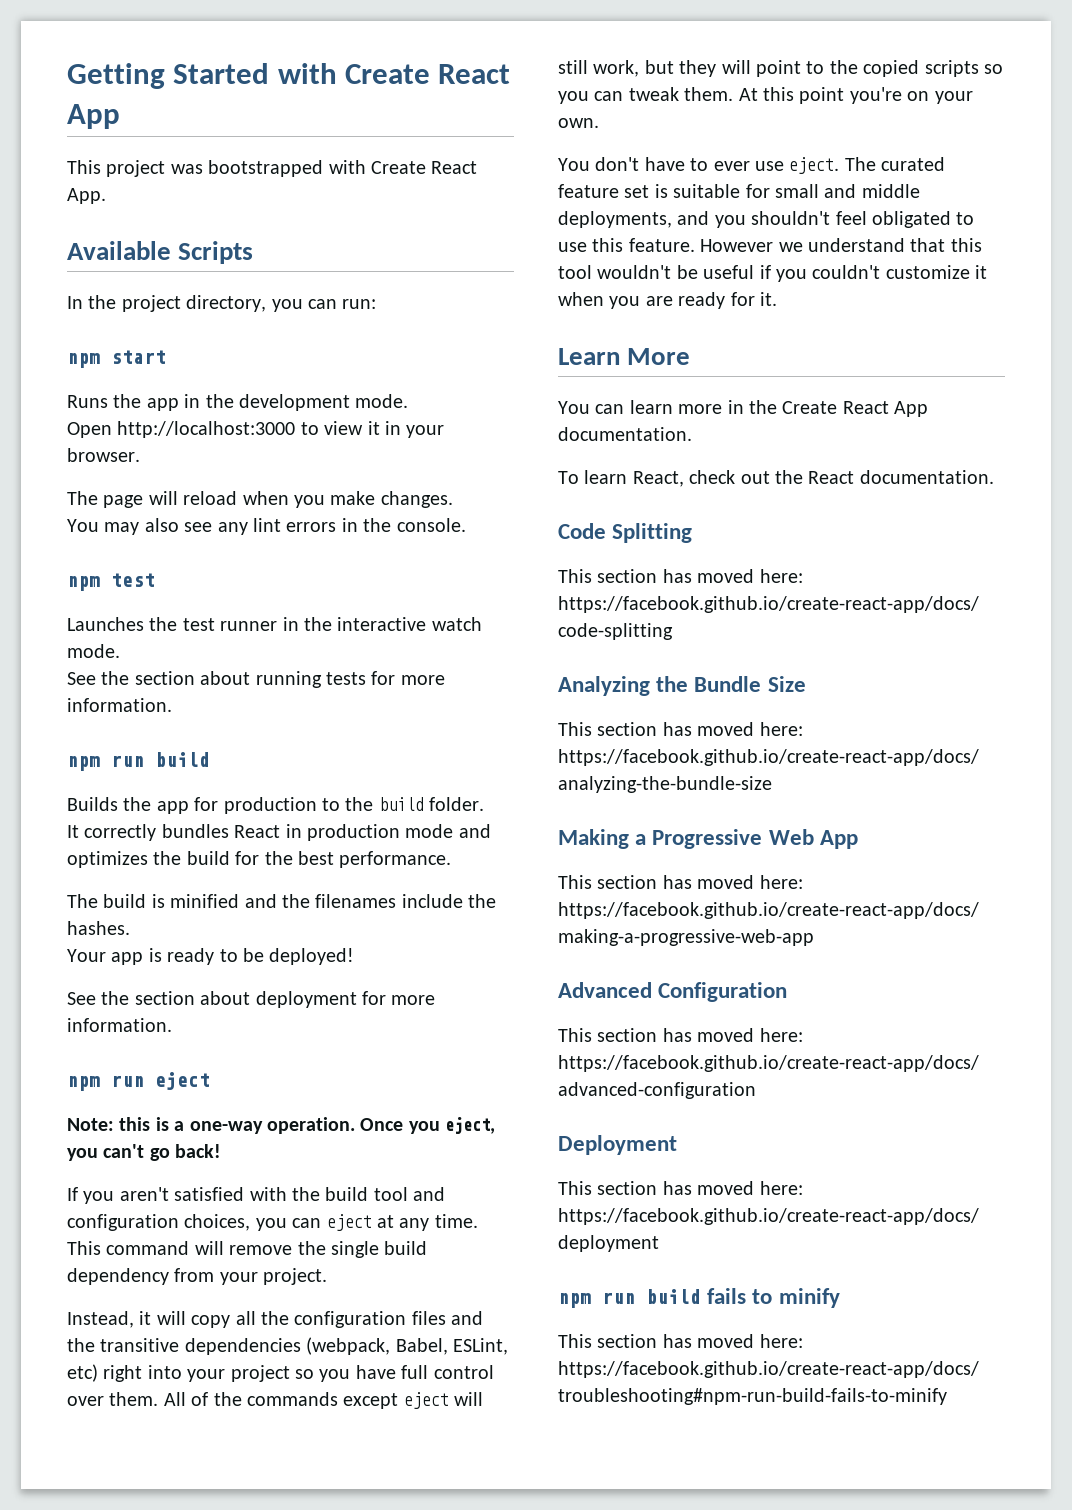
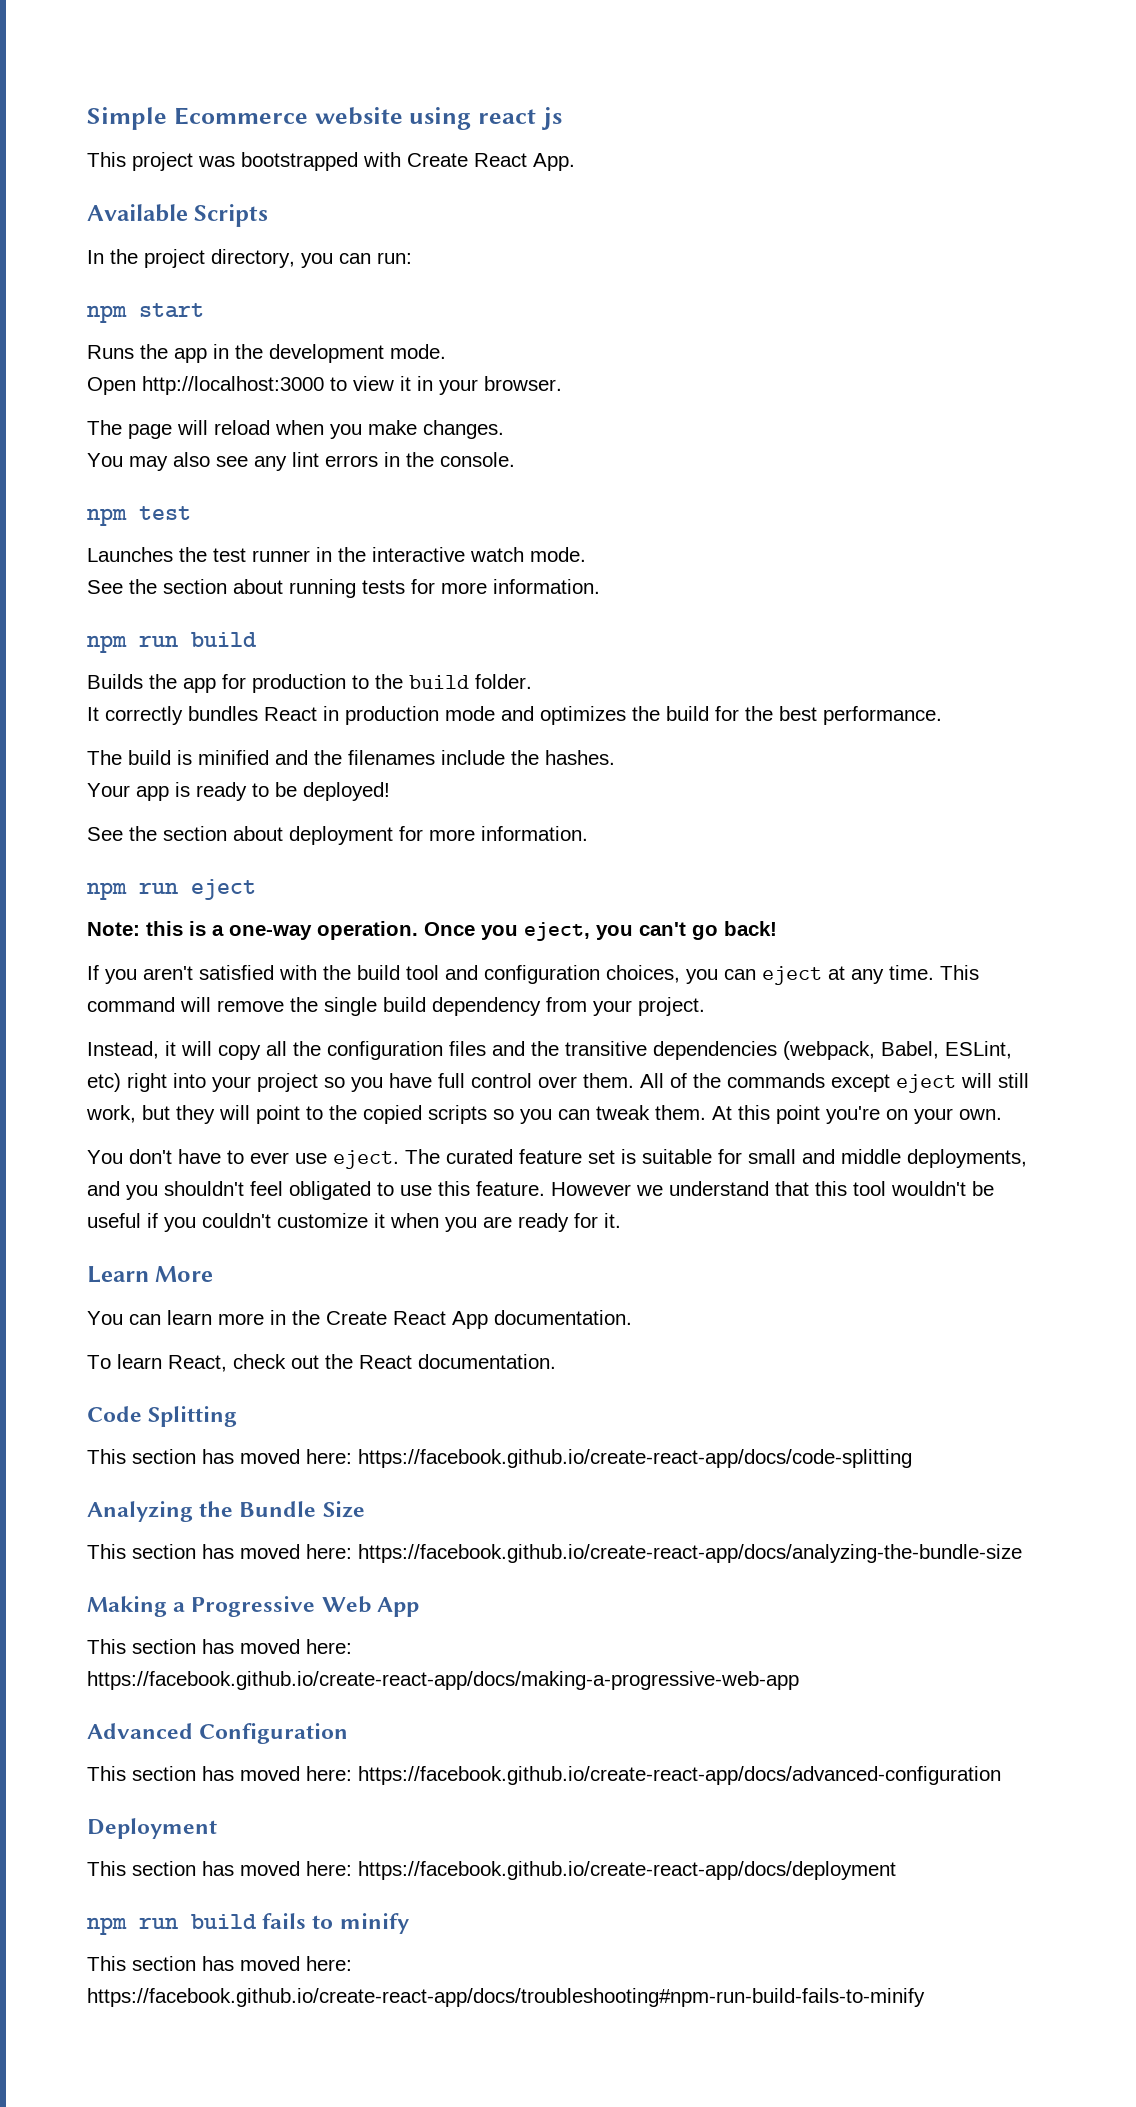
- Getting Started with Create React App
+ Simple Ecommerce website using react js

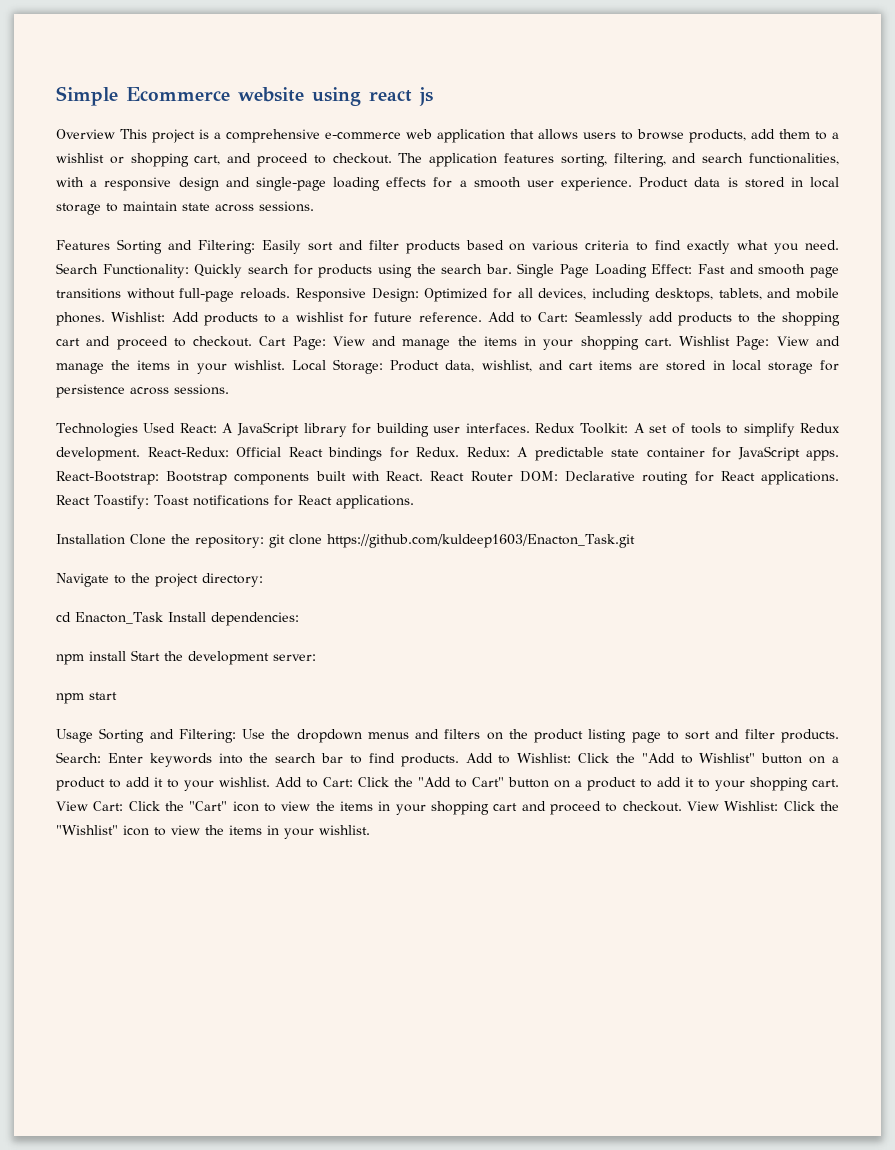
- This project was bootstrapped with Create React App.
- Available Scripts
- In the project directory, you can run:
+ Overview This project is a comprehensive e-commerce web application that allows users to browse products, add them to a wishlist or shopping cart, and proceed to checkout. The application features sorting, filtering, and search functionalities, with a responsive design and single-page loading effects for a smooth user experience. Product data is stored in local storage to maintain state across sessions.
+ Features Sorting and Filtering: Easily sort and filter products based on various criteria to find exactly what you need. Search Functionality: Quickly search for products using the search bar. Single Page Loading Effect: Fast and smooth page transitions without full-page reloads. Responsive Design: Optimized for all devices, including desktops, tablets, and mobile phones. Wishlist: Add products to a wishlist for future reference. Add to Cart: Seamlessly add products to the shopping cart and proceed to checkout. Cart Page: View and manage the items in your shopping cart. Wishlist Page: View and manage the items in your wishlist. Local Storage: Product data, wishlist, and cart items are stored in local storage for persistence across sessions.
+ Technologies Used React: A JavaScript library for building user interfaces. Redux Toolkit: A set of tools to simplify Redux development. React-Redux: Official React bindings for Redux. Redux: A predictable state container for JavaScript apps. React-Bootstrap: Bootstrap components built with React. React Router DOM: Declarative routing for React applications. React Toastify: Toast notifications for React applications.
+ Installation Clone the repository: git clone https://github.com/kuldeep1603/Enacton_Task.git
+ Navigate to the project directory:
+ cd Enacton_Task Install dependencies:
+ npm install Start the development server:
  npm start
- Runs the app in the development mode.
- Open http://localhost:3000 to view it in your browser.
- The page will reload when you make changes.
- You may also see any lint errors in the console.
- npm test
- Launches the test runner in the interactive watch mode.
- See the section about running tests for more information.
- npm run build
- Builds the app for production to the build folder.
- It correctly bundles React in production mode and optimizes the build for the best performance.
- The build is minified and the filenames include the hashes.
- Your app is ready to be deployed!
- See the section about deployment for more information.
- npm run eject
- Note: this is a one-way operation. Once you eject, you can't go back!
- If you aren't satisfied with the build tool and configuration choices, you can eject at any time. This command will remove the single build dependency from your project.
- Instead, it will copy all the configuration files and the transitive dependencies (webpack, Babel, ESLint, etc) right into your project so you have full control over them. All of the commands except eject will still work, but they will point to the copied scripts so you can tweak them. At this point you're on your own.
- You don't have to ever use eject. The curated feature set is suitable for small and middle deployments, and you shouldn't feel obligated to use this feature. However we understand that this tool wouldn't be useful if you couldn't customize it when you are ready for it.
- Learn More
- You can learn more in the Create React App documentation.
- To learn React, check out the React documentation.
- Code Splitting
- This section has moved here: https://facebook.github.io/create-react-app/docs/code-splitting
- Analyzing the Bundle Size
- This section has moved here: https://facebook.github.io/create-react-app/docs/analyzing-the-bundle-size
- Making a Progressive Web App
- This section has moved here: https://facebook.github.io/create-react-app/docs/making-a-progressive-web-app
- Advanced Configuration
- This section has moved here: https://facebook.github.io/create-react-app/docs/advanced-configuration
- Deployment
- This section has moved here: https://facebook.github.io/create-react-app/docs/deployment
- npm run build fails to minify
- This section has moved here: https://facebook.github.io/create-react-app/docs/troubleshooting#npm-run-build-fails-to-minify
+ Usage Sorting and Filtering: Use the dropdown menus and filters on the product listing page to sort and filter products. Search: Enter keywords into the search bar to find products. Add to Wishlist: Click the "Add to Wishlist" button on a product to add it to your wishlist. Add to Cart: Click the "Add to Cart" button on a product to add it to your shopping cart. View Cart: Click the "Cart" icon to view the items in your shopping cart and proceed to checkout. View Wishlist: Click the "Wishlist" icon to view the items in your wishlist.

